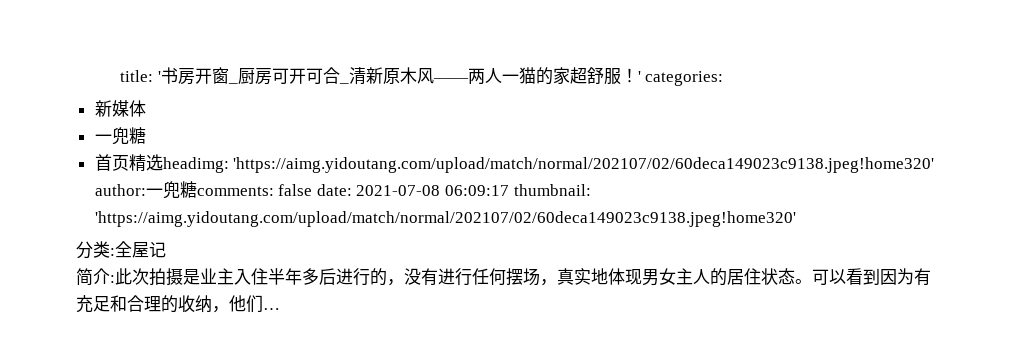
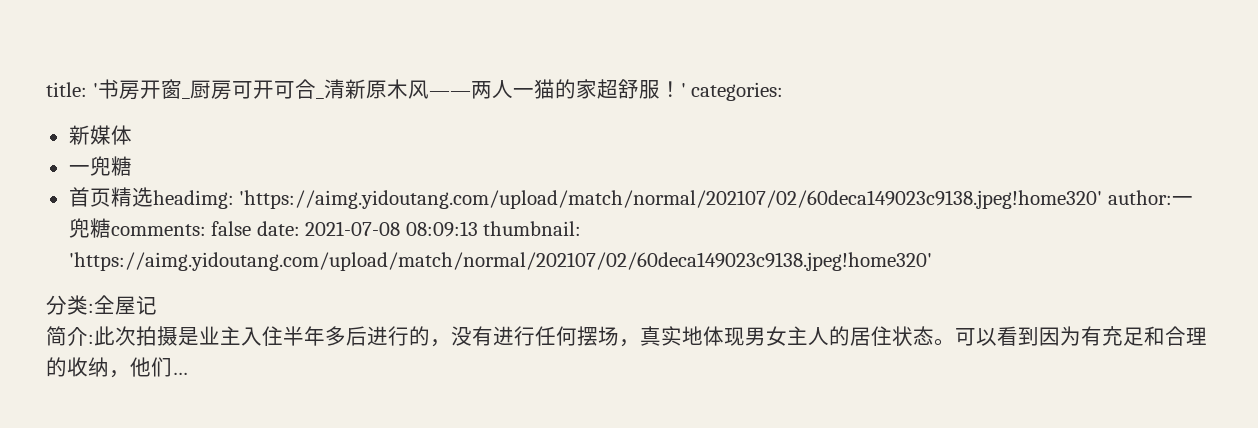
- 首页精选headimg: 'https://aimg.yidoutang.com/upload/match/normal/202107/02/60deca149023c9138.jpeg!home320' author:一兜糖comments: false date: 2021-07-08 06:09:17 thumbnail: 'https://aimg.yidoutang.com/upload/match/normal/202107/02/60deca149023c9138.jpeg!home320'
+ 首页精选headimg: 'https://aimg.yidoutang.com/upload/match/normal/202107/02/60deca149023c9138.jpeg!home320' author:一兜糖comments: false date: 2021-07-08 08:09:13 thumbnail: 'https://aimg.yidoutang.com/upload/match/normal/202107/02/60deca149023c9138.jpeg!home320'

